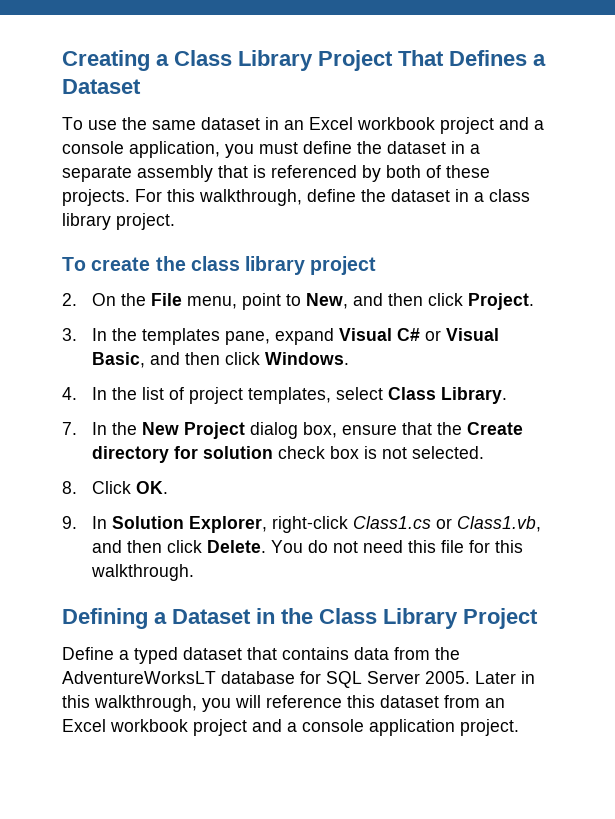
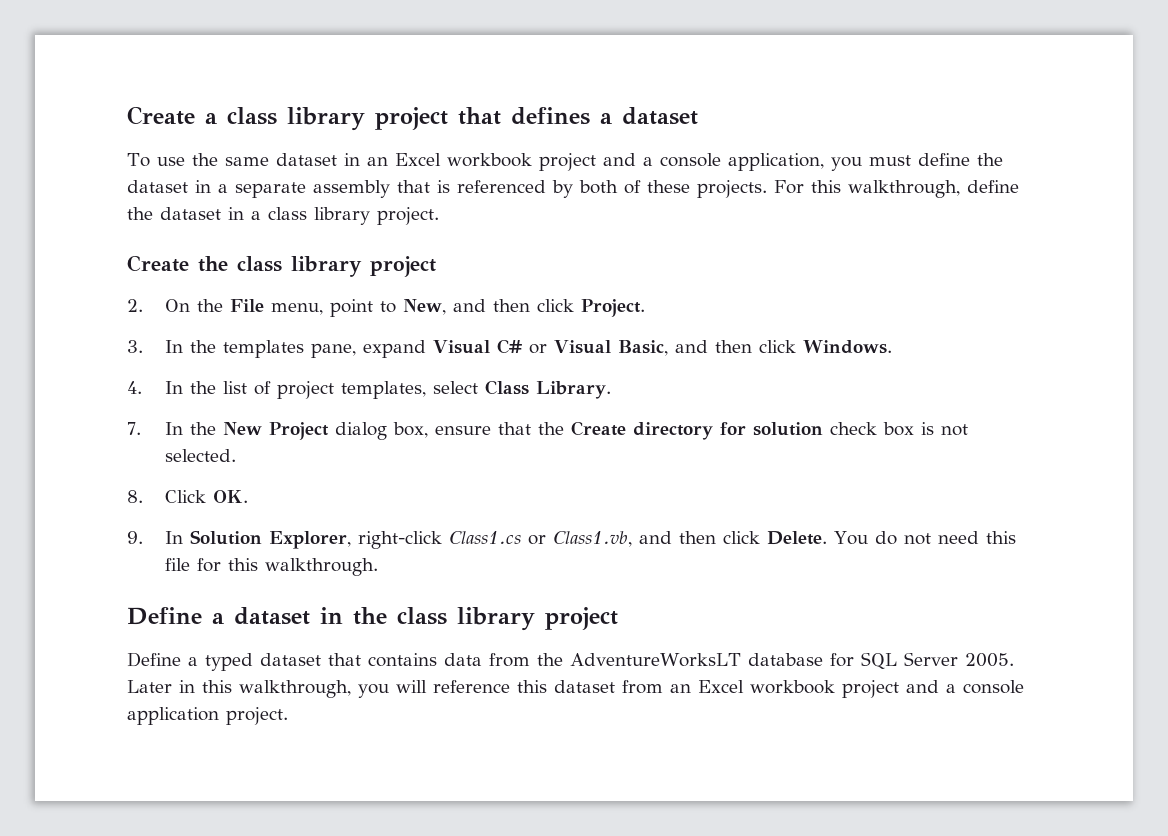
- Creating a Class Library Project That Defines a Dataset
+ Create a class library project that defines a dataset
- To create the class library project
+ Create the class library project
- Defining a Dataset in the Class Library Project
+ Define a dataset in the class library project

